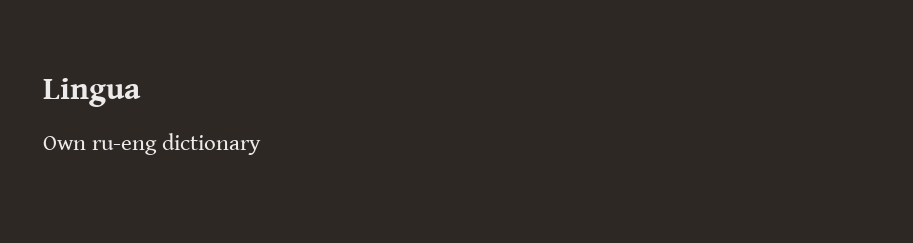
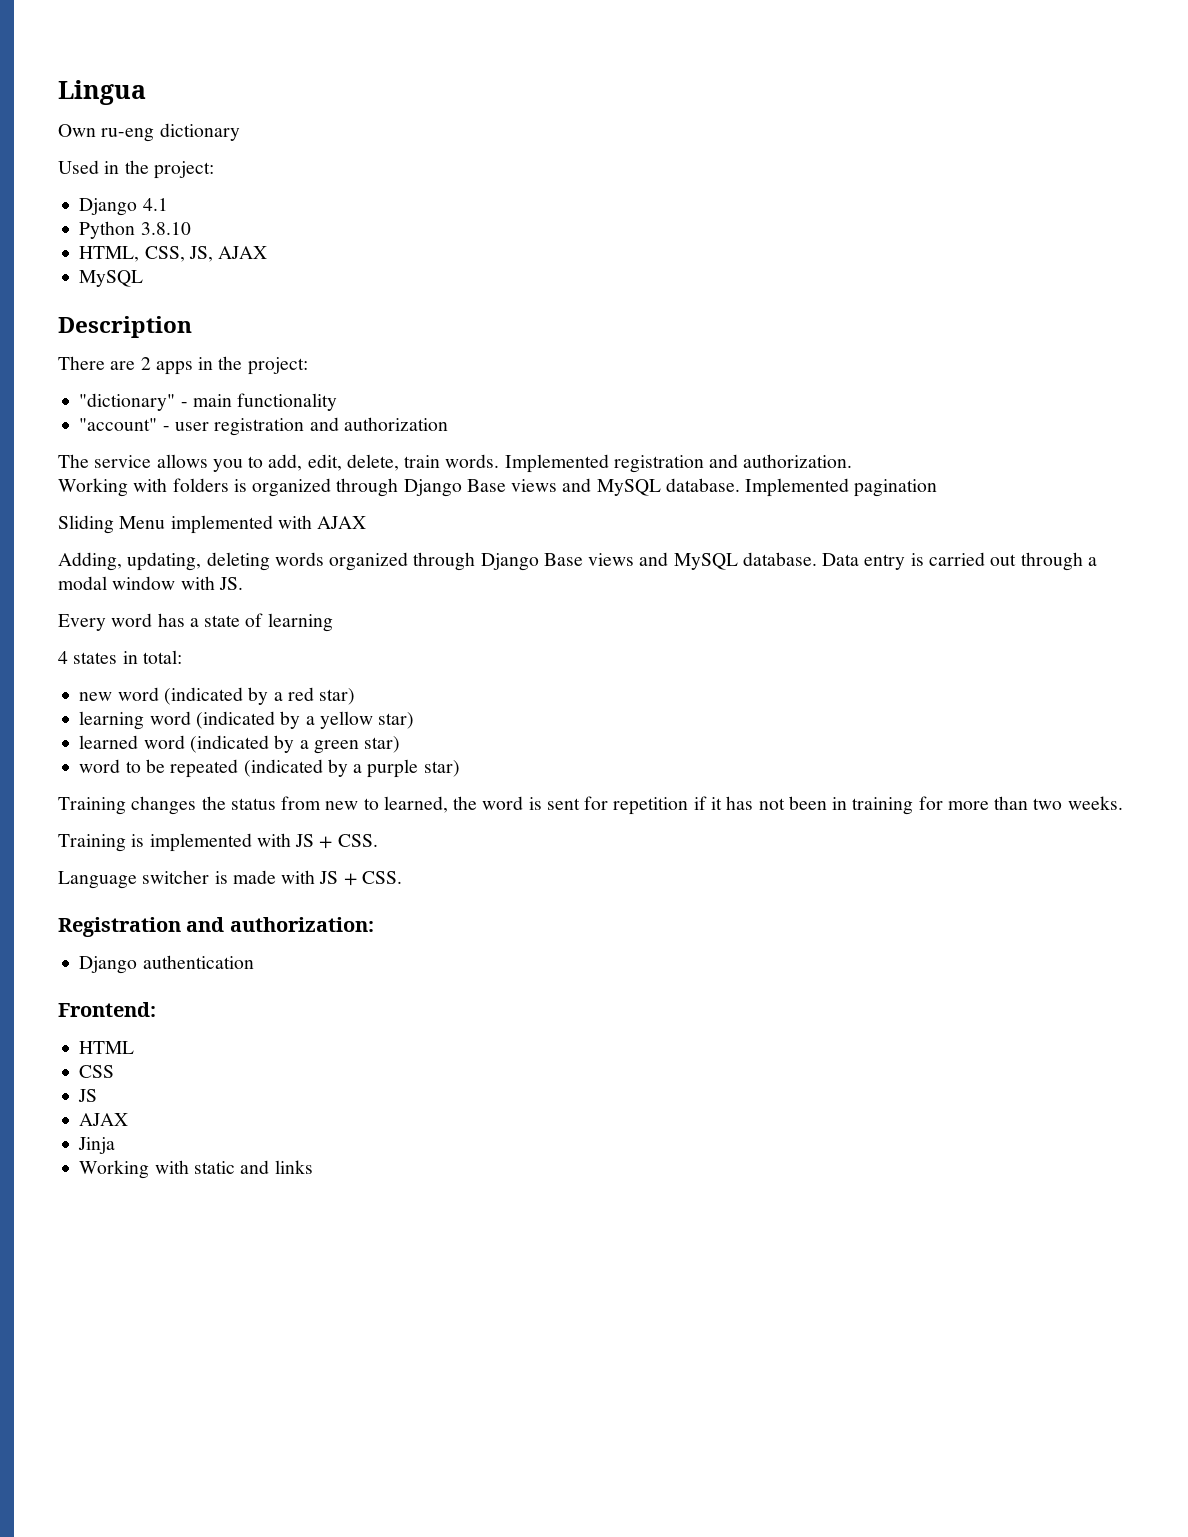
+ Used in the project:
+ Django 4.1
+ Python 3.8.10
+ HTML, CSS, JS, AJAX
+ MySQL
+ Description
+ There are 2 apps in the project:
+ "dictionary" - main functionality
+ "account" - user registration and authorization
+ The service allows you to add, edit, delete, train words. Implemented registration and authorization.
+ Working with folders is organized through Django Base views and MySQL database. Implemented pagination
+ Sliding Menu implemented with AJAX
+ Adding, updating, deleting words organized through Django Base views and MySQL database. Data entry is carried out through a modal window with JS.
+ Every word has a state of learning
+ 4 states in total:
+ new word (indicated by a red star)
+ learning word (indicated by a yellow star)
+ learned word (indicated by a green star)
+ word to be repeated (indicated by a purple star)
+ Training changes the status from new to learned, the word is sent for repetition if it has not been in training for more than two weeks.
+ Training is implemented with JS + CSS.
+ Language switcher is made with JS + CSS.
+ Registration and authorization:
+ Django authentication
+ Frontend:
+ HTML
+ CSS
+ JS
+ AJAX
+ Jinja
+ Working with static and links

